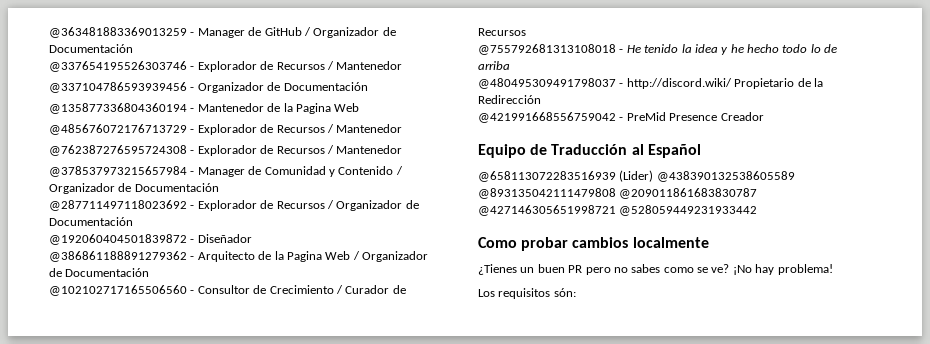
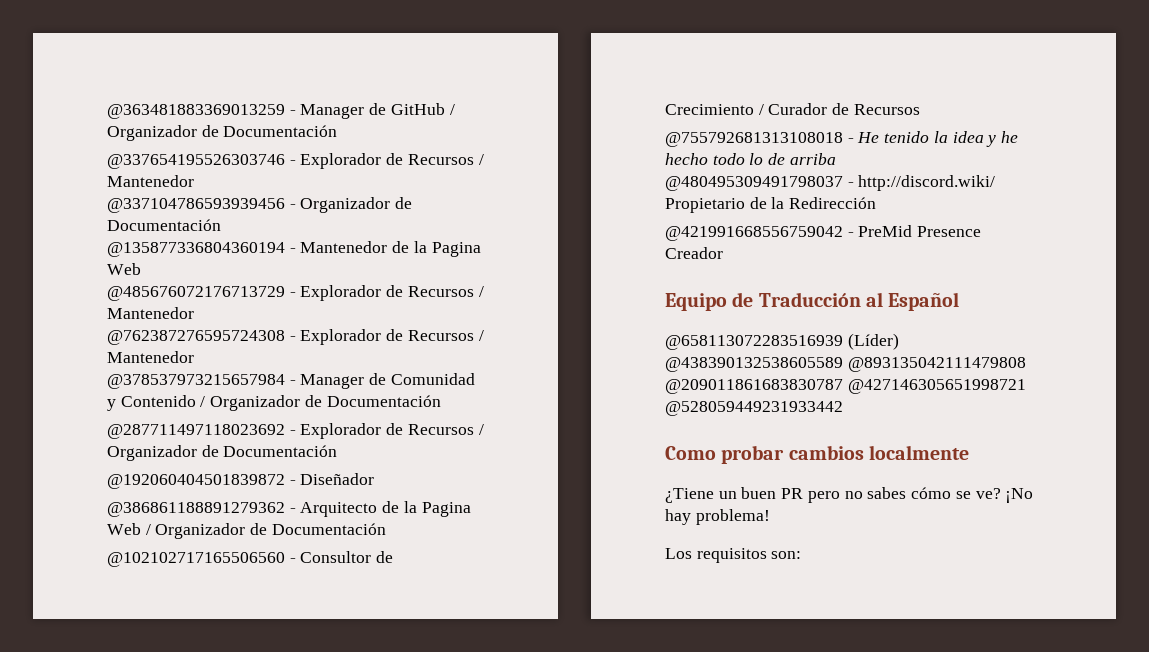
- @658113072283516939 (Lider) @438390132538605589 @893135042111479808 @209011861683830787 @427146305651998721 @528059449231933442
+ @658113072283516939 (Líder) @438390132538605589 @893135042111479808 @209011861683830787 @427146305651998721 @528059449231933442
- ¿Tienes un buen PR pero no sabes como se ve?
+ ¿Tiene un buen PR pero no sabes cómo se ve?
- Los requisitos són:
+ Los requisitos son:

